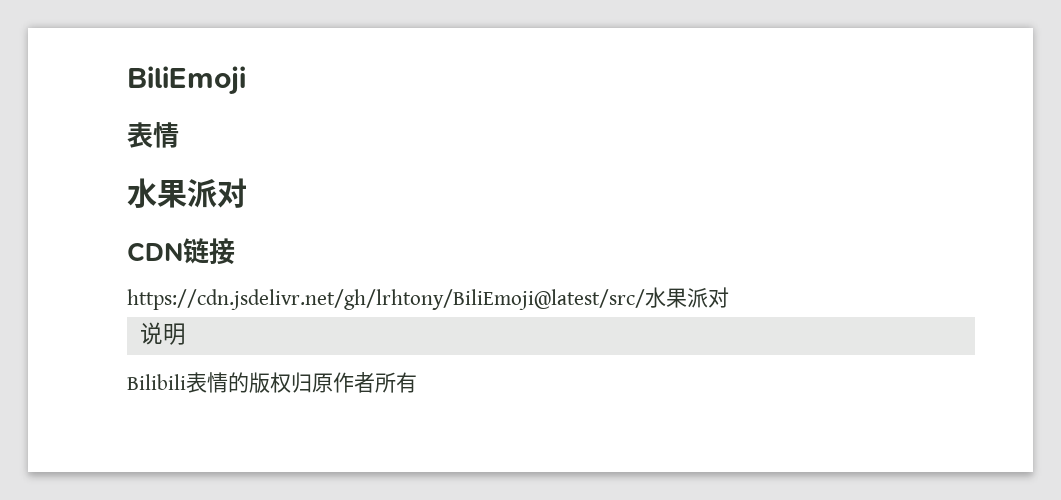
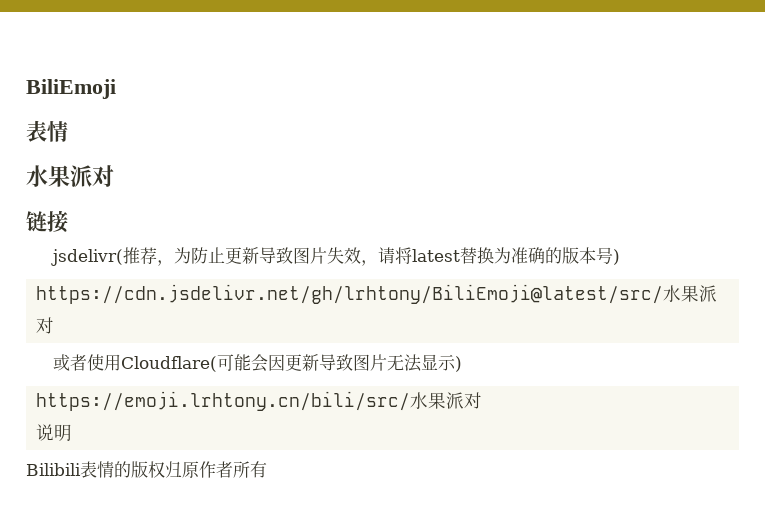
- CDN链接
+ 链接
+ jsdelivr(推荐，为防止更新导致图片失效，请将latest替换为准确的版本号)
  https://cdn.jsdelivr.net/gh/lrhtony/BiliEmoji@latest/src/水果派对
+ 或者使用Cloudflare(可能会因更新导致图片无法显示)
+ https://emoji.lrhtony.cn/bili/src/水果派对

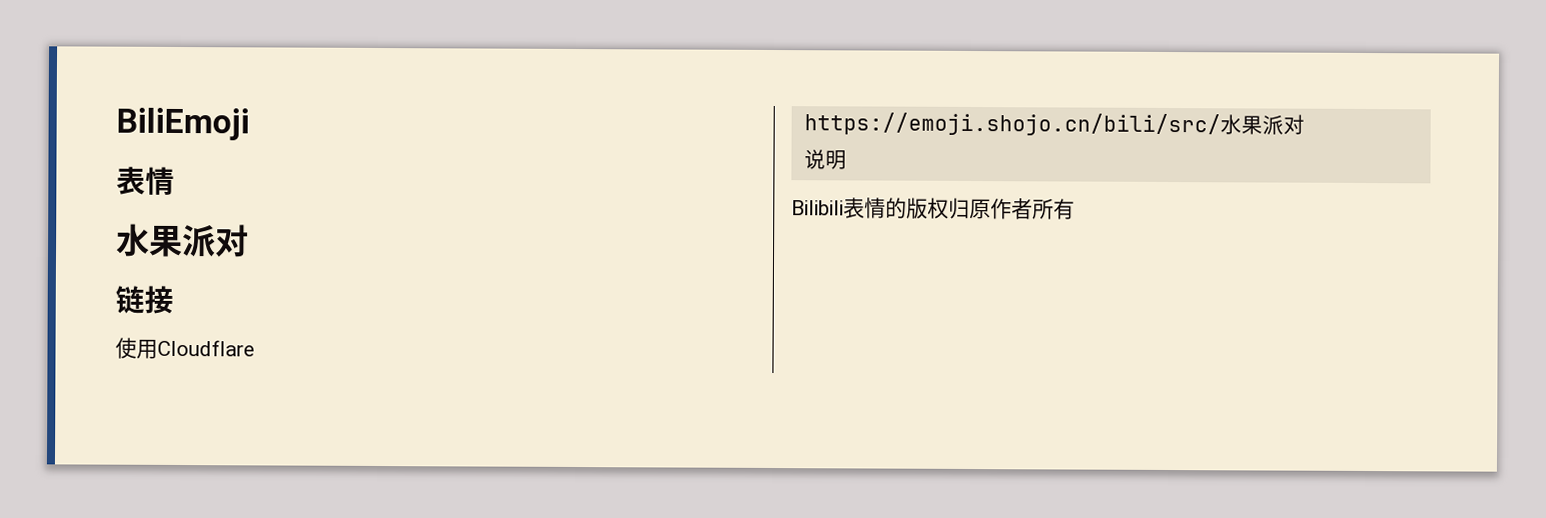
- jsdelivr(推荐，为防止更新导致图片失效，请将latest替换为准确的版本号)
- https://cdn.jsdelivr.net/gh/lrhtony/BiliEmoji@latest/src/水果派对
- 或者使用Cloudflare(可能会因更新导致图片无法显示)
- https://emoji.lrhtony.cn/bili/src/水果派对
+ 使用Cloudflare
+ https://emoji.shojo.cn/bili/src/水果派对

